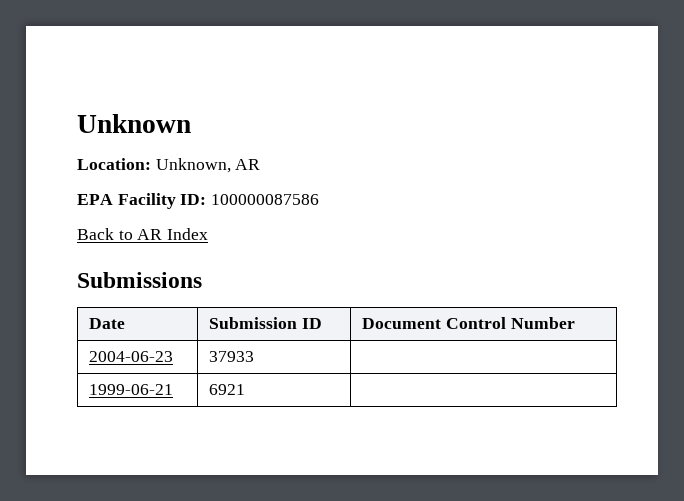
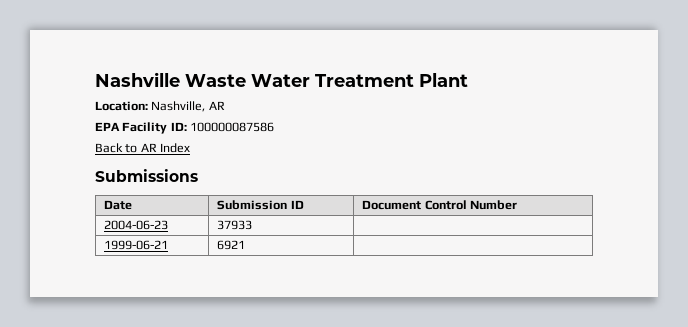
- Unknown
+ Nashville Waste Water Treatment Plant
- Location: Unknown, AR
+ Location: Nashville, AR

